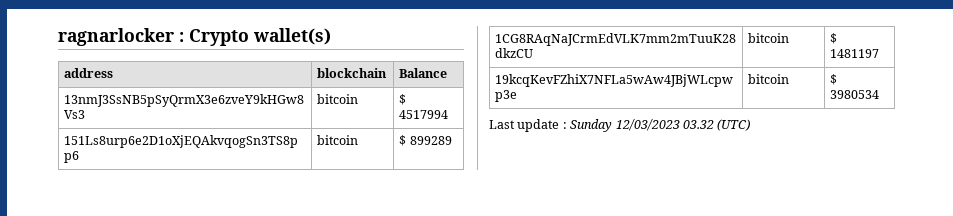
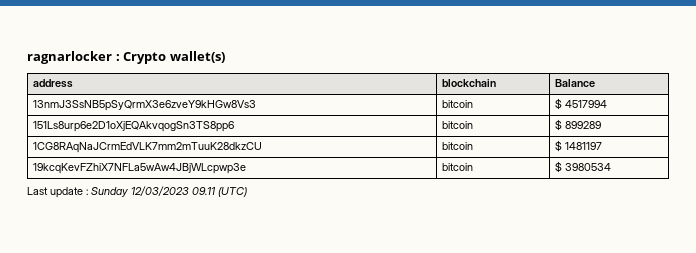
- Last update : Sunday 12/03/2023 03.32 (UTC)
+ Last update : Sunday 12/03/2023 09.11 (UTC)

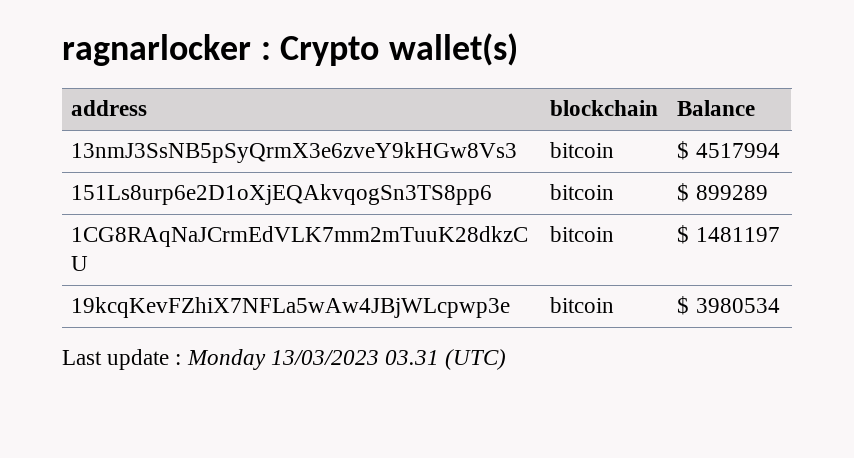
- Last update : Sunday 12/03/2023 09.11 (UTC)
+ Last update : Monday 13/03/2023 03.31 (UTC)

